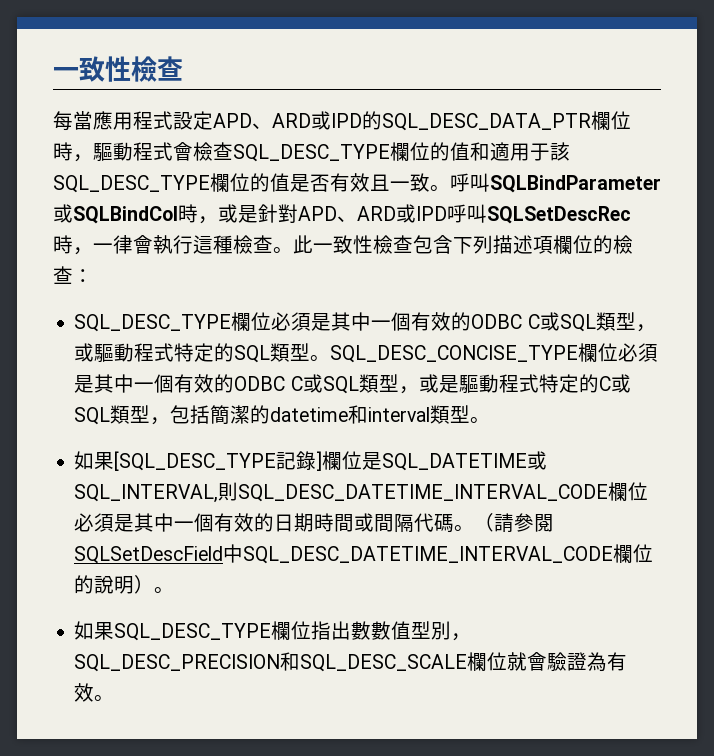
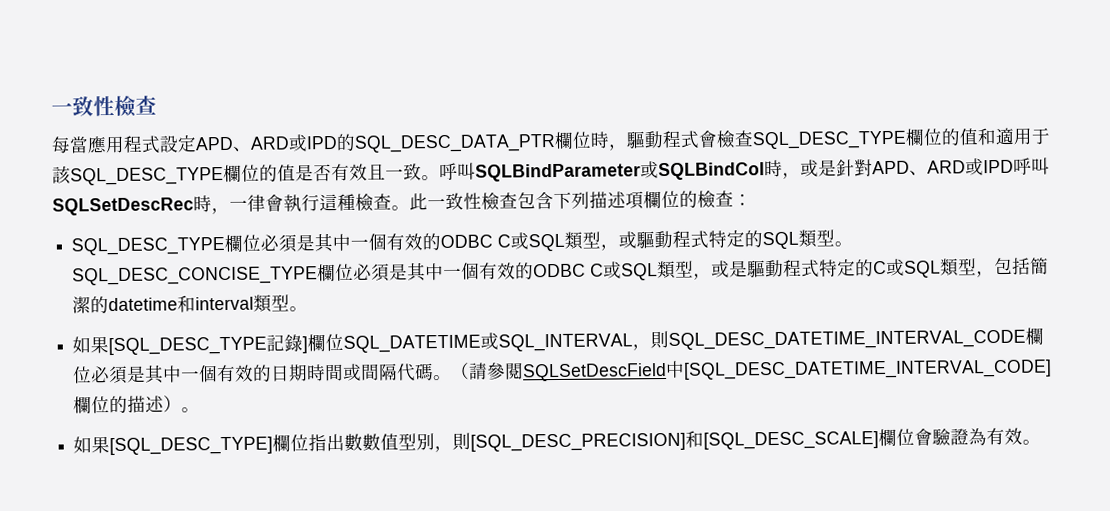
- 如果[SQL_DESC_TYPE記錄]欄位是SQL_DATETIME或SQL_INTERVAL,則SQL_DESC_DATETIME_INTERVAL_CODE欄位必須是其中一個有效的日期時間或間隔代碼。
+ 如果[SQL_DESC_TYPE記錄]欄位SQL_DATETIME或SQL_INTERVAL，則SQL_DESC_DATETIME_INTERVAL_CODE欄位必須是其中一個有效的日期時間或間隔代碼。
- （請參閱SQLSetDescField中SQL_DESC_DATETIME_INTERVAL_CODE欄位的說明）。
+ （請參閱SQLSetDescField中[SQL_DESC_DATETIME_INTERVAL_CODE]欄位的描述）。
- 如果SQL_DESC_TYPE欄位指出數數值型別，SQL_DESC_PRECISION和SQL_DESC_SCALE欄位就會驗證為有效。
+ 如果[SQL_DESC_TYPE]欄位指出數數值型別，則[SQL_DESC_PRECISION]和[SQL_DESC_SCALE]欄位會驗證為有效。

